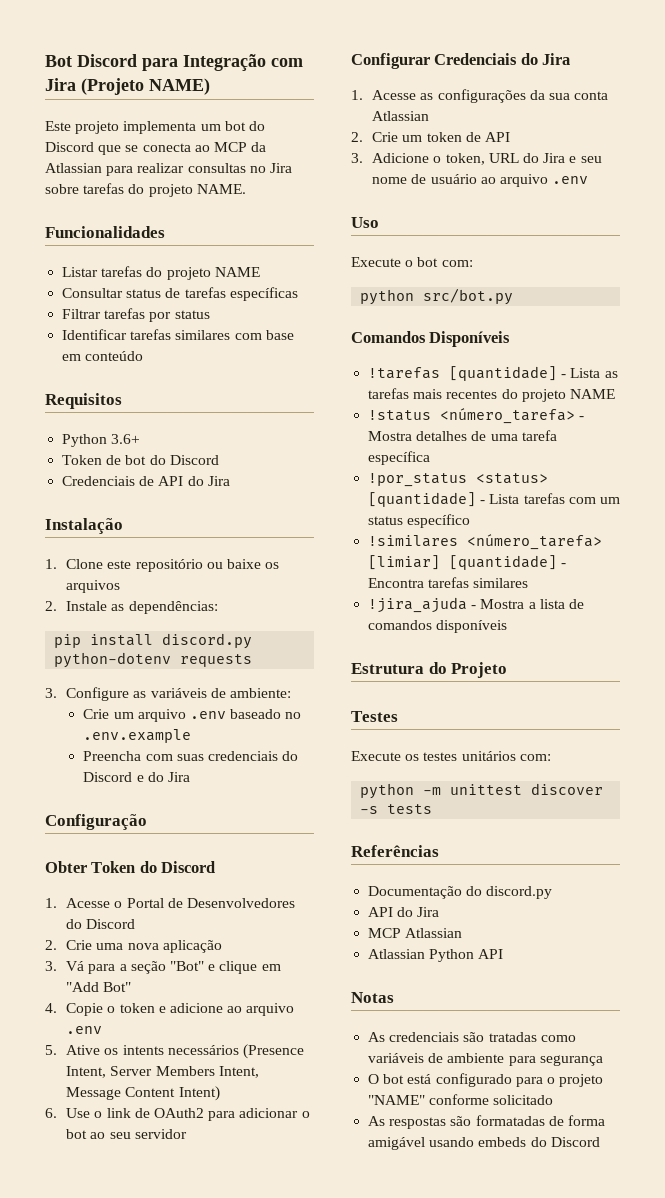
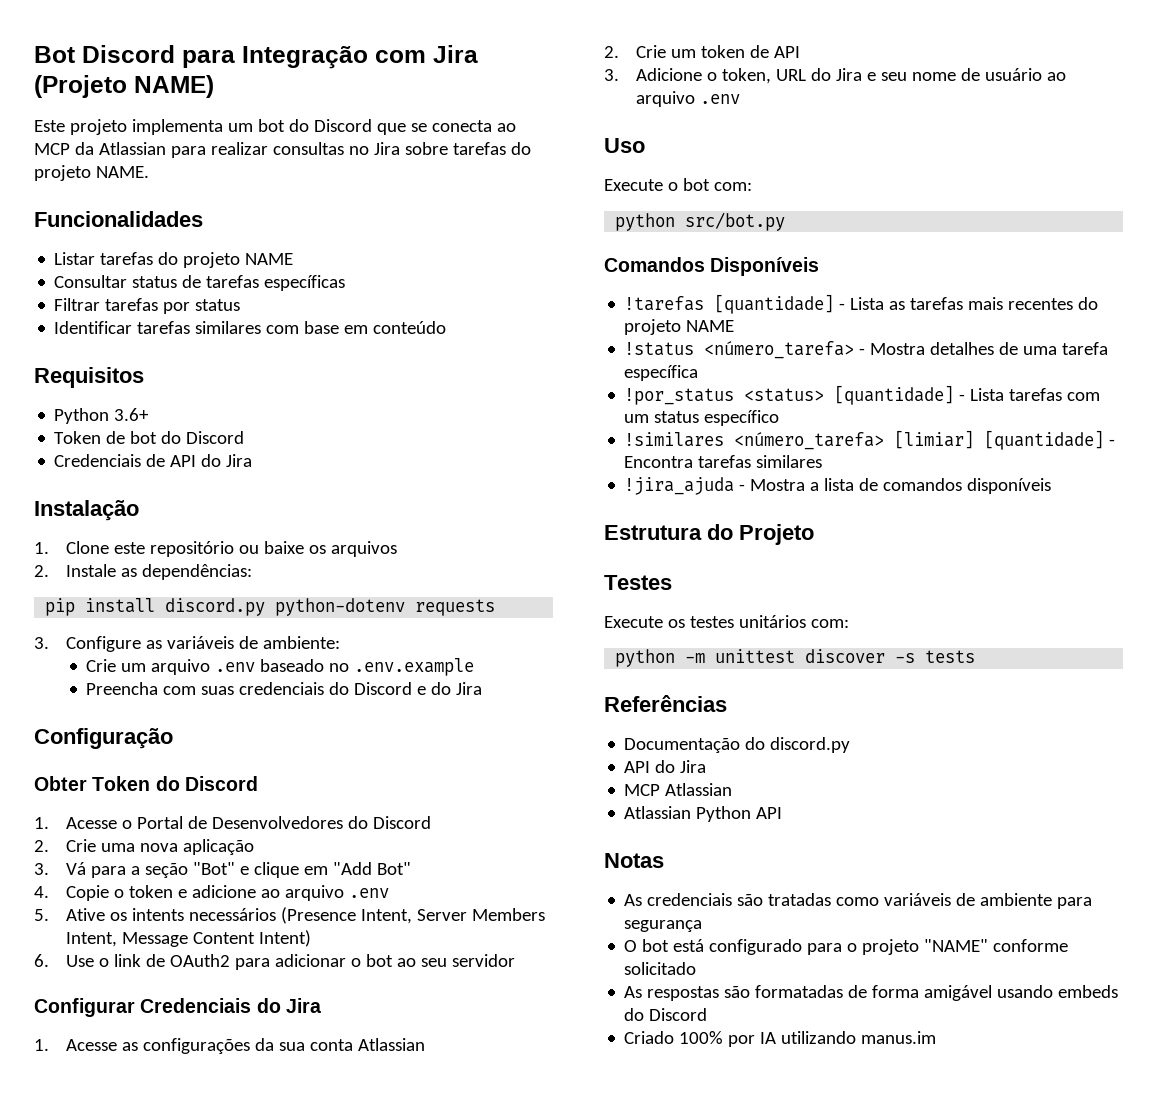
+ Criado 100% por IA utilizando manus.im

